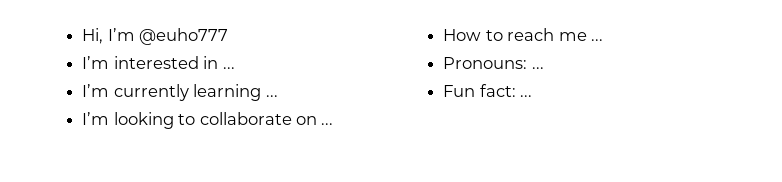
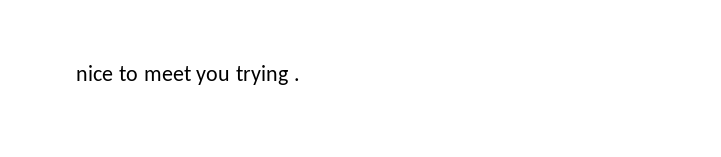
- Hi, I’m @euho777
- I’m interested in ...
- I’m currently learning ...
- I’m looking to collaborate on ...
- How to reach me ...
- Pronouns: ...
- Fun fact: ...
+ nice to meet you trying .

